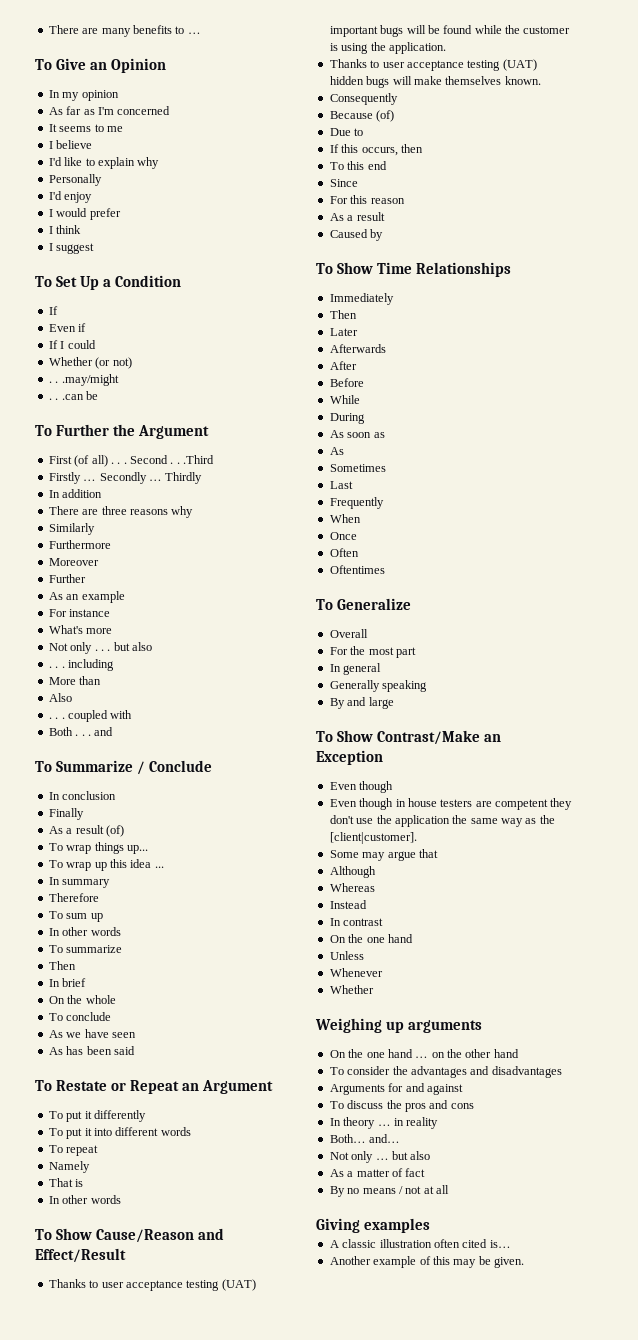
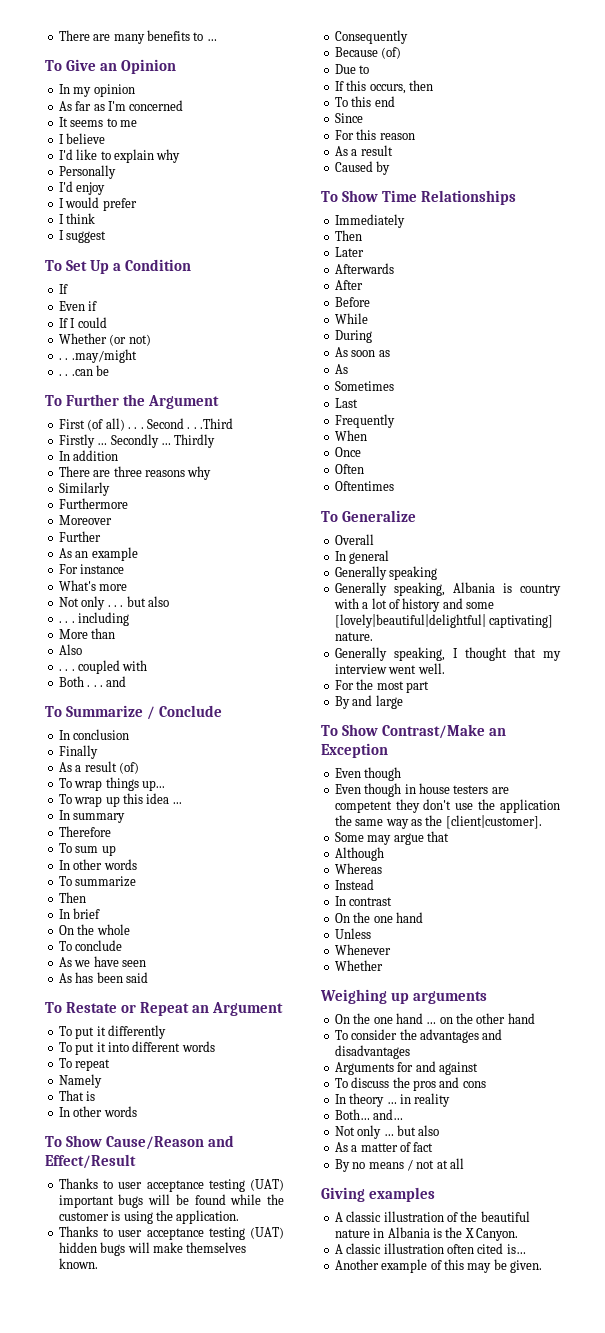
- For the most part
+ Generally speaking, Albania is country with a lot of history and some [lovely|beautiful|delightful| captivating] nature.
+ Generally speaking, I thought that my interview went well.
+ For the most part
+ A classic illustration of the beautiful nature in Albania is the X Canyon.

